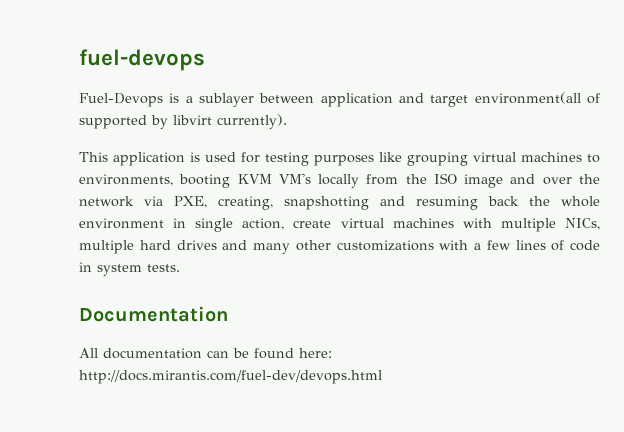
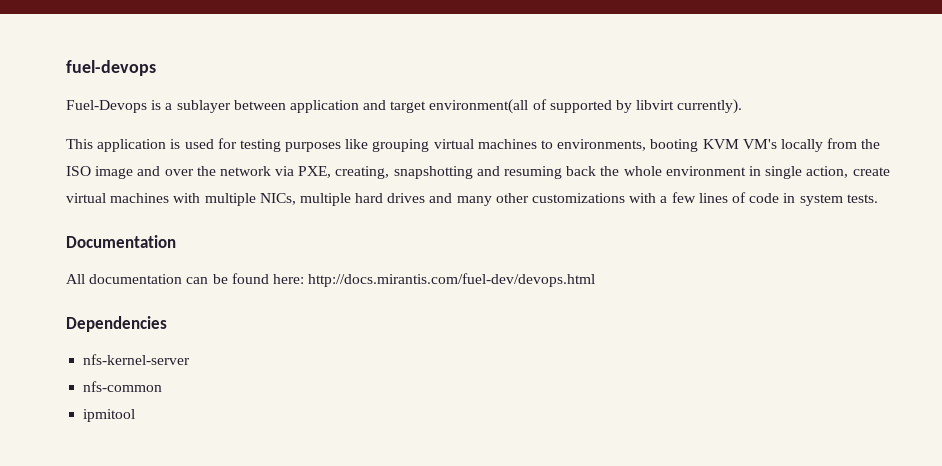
+ Dependencies
+ nfs-kernel-server
+ nfs-common
+ ipmitool

